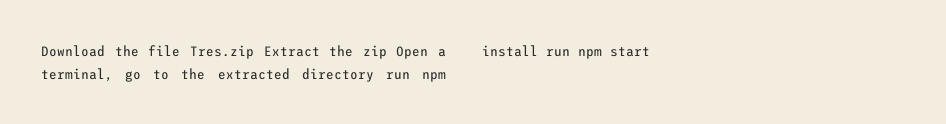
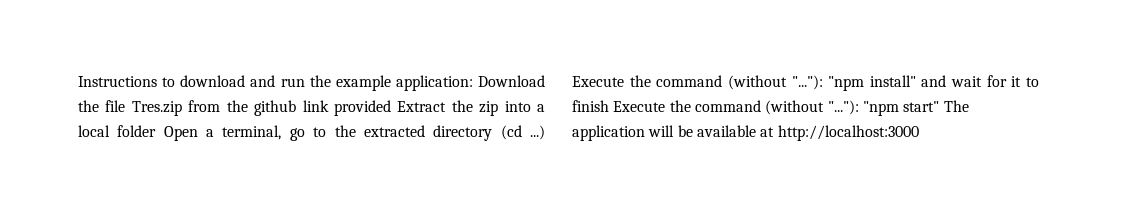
- Download the file Tres.zip Extract the zip Open a terminal, go to the extracted directory run npm install run npm start
+ Instructions to download and run the example application: Download the file Tres.zip from the github link provided Extract the zip into a local folder Open a terminal, go to the extracted directory (cd ...) Execute the command (without "..."): "npm install" and wait for it to finish Execute the command (without "..."): "npm start" The application will be available at http://localhost:3000

